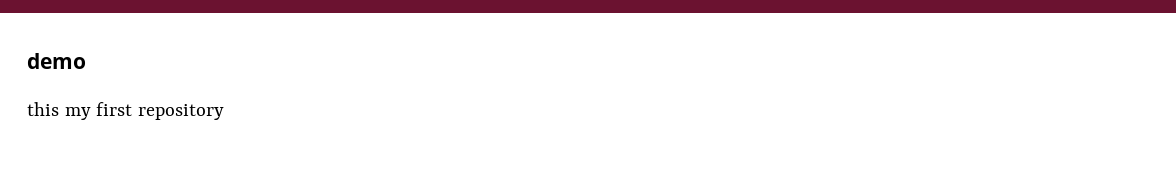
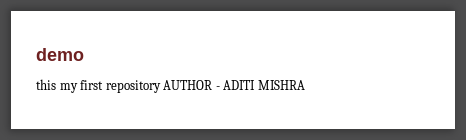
- this my first repository
+ this my first repository AUTHOR - ADITI MISHRA

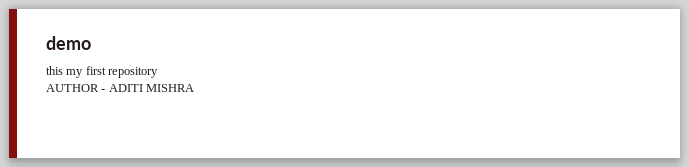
- this my first repository AUTHOR - ADITI MISHRA
+ this my first repository
+ AUTHOR - ADITI MISHRA

